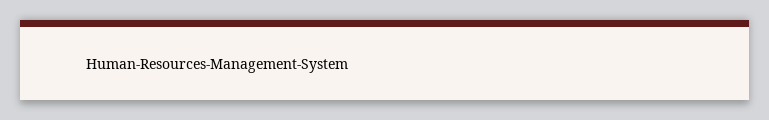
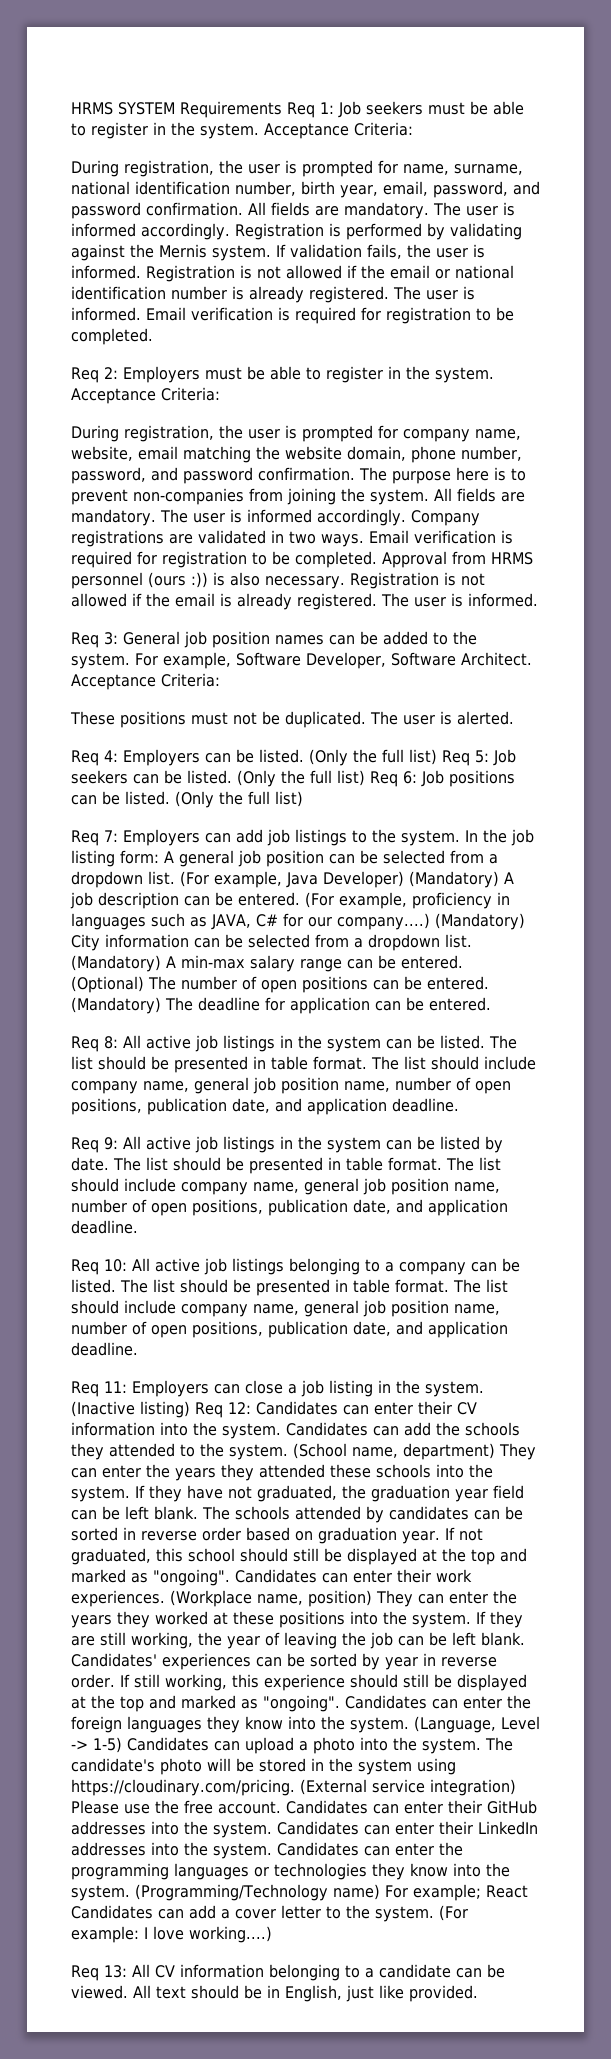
- Human-Resources-Management-System
+ HRMS SYSTEM Requirements Req 1: Job seekers must be able to register in the system. Acceptance Criteria:
+ During registration, the user is prompted for name, surname, national identification number, birth year, email, password, and password confirmation. All fields are mandatory. The user is informed accordingly. Registration is performed by validating against the Mernis system. If validation fails, the user is informed. Registration is not allowed if the email or national identification number is already registered. The user is informed. Email verification is required for registration to be completed.
+ Req 2: Employers must be able to register in the system. Acceptance Criteria:
+ During registration, the user is prompted for company name, website, email matching the website domain, phone number, password, and password confirmation. The purpose here is to prevent non-companies from joining the system. All fields are mandatory. The user is informed accordingly. Company registrations are validated in two ways. Email verification is required for registration to be completed. Approval from HRMS personnel (ours :)) is also necessary. Registration is not allowed if the email is already registered. The user is informed.
+ Req 3: General job position names can be added to the system. For example, Software Developer, Software Architect. Acceptance Criteria:
+ These positions must not be duplicated. The user is alerted.
+ Req 4: Employers can be listed. (Only the full list) Req 5: Job seekers can be listed. (Only the full list) Req 6: Job positions can be listed. (Only the full list)
+ Req 7: Employers can add job listings to the system. In the job listing form: A general job position can be selected from a dropdown list. (For example, Java Developer) (Mandatory) A job description can be entered. (For example, proficiency in languages such as JAVA, C# for our company....) (Mandatory) City information can be selected from a dropdown list. (Mandatory) A min-max salary range can be entered. (Optional) The number of open positions can be entered. (Mandatory) The deadline for application can be entered.
+ Req 8: All active job listings in the system can be listed. The list should be presented in table format. The list should include company name, general job position name, number of open positions, publication date, and application deadline.
+ Req 9: All active job listings in the system can be listed by date. The list should be presented in table format. The list should include company name, general job position name, number of open positions, publication date, and application deadline.
+ Req 10: All active job listings belonging to a company can be listed. The list should be presented in table format. The list should include company name, general job position name, number of open positions, publication date, and application deadline.
+ Req 11: Employers can close a job listing in the system. (Inactive listing) Req 12: Candidates can enter their CV information into the system. Candidates can add the schools they attended to the system. (School name, department) They can enter the years they attended these schools into the system. If they have not graduated, the graduation year field can be left blank. The schools attended by candidates can be sorted in reverse order based on graduation year. If not graduated, this school should still be displayed at the top and marked as "ongoing". Candidates can enter their work experiences. (Workplace name, position) They can enter the years they worked at these positions into the system. If they are still working, the year of leaving the job can be left blank. Candidates' experiences can be sorted by year in reverse order. If still working, this experience should still be displayed at the top and marked as "ongoing". Candidates can enter the foreign languages they know into the system. (Language, Level -> 1-5) Candidates can upload a photo into the system. The candidate's photo will be stored in the system using https://cloudinary.com/pricing. (External service integration) Please use the free account. Candidates can enter their GitHub addresses into the system. Candidates can enter their LinkedIn addresses into the system. Candidates can enter the programming languages or technologies they know into the system. (Programming/Technology name) For example; React Candidates can add a cover letter to the system. (For example: I love working....)
+ Req 13: All CV information belonging to a candidate can be viewed. All text should be in English, just like provided.

